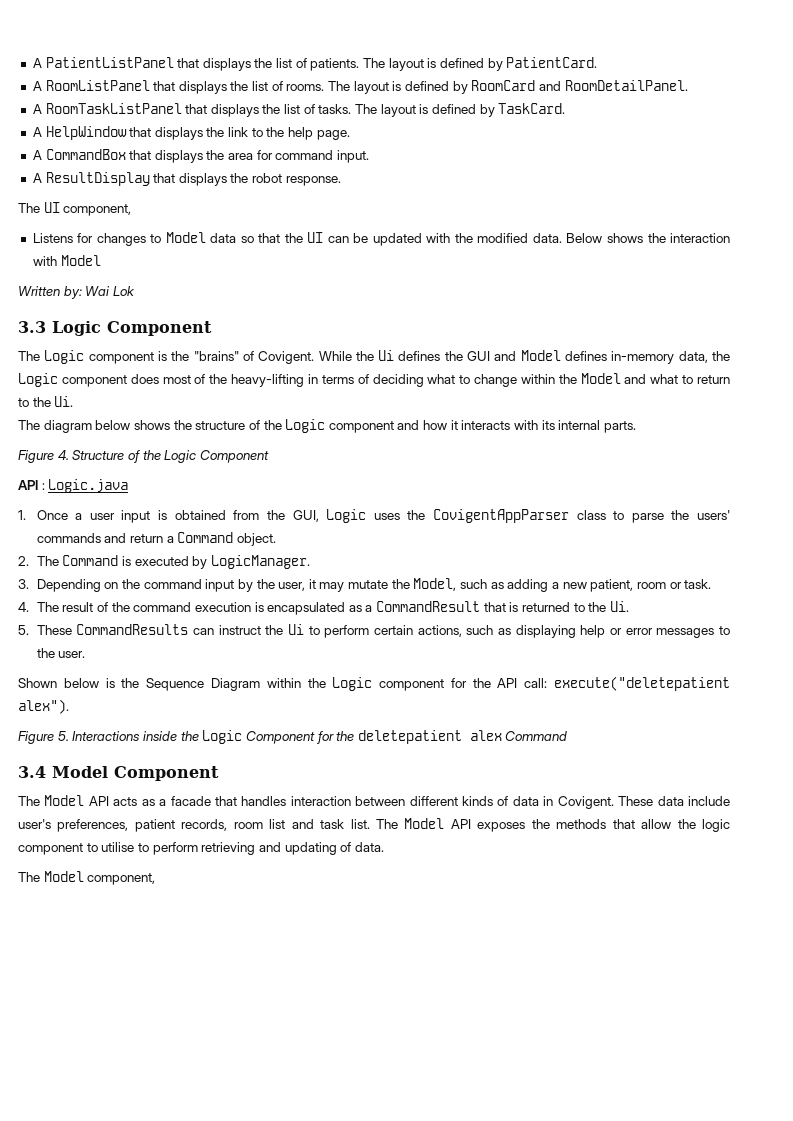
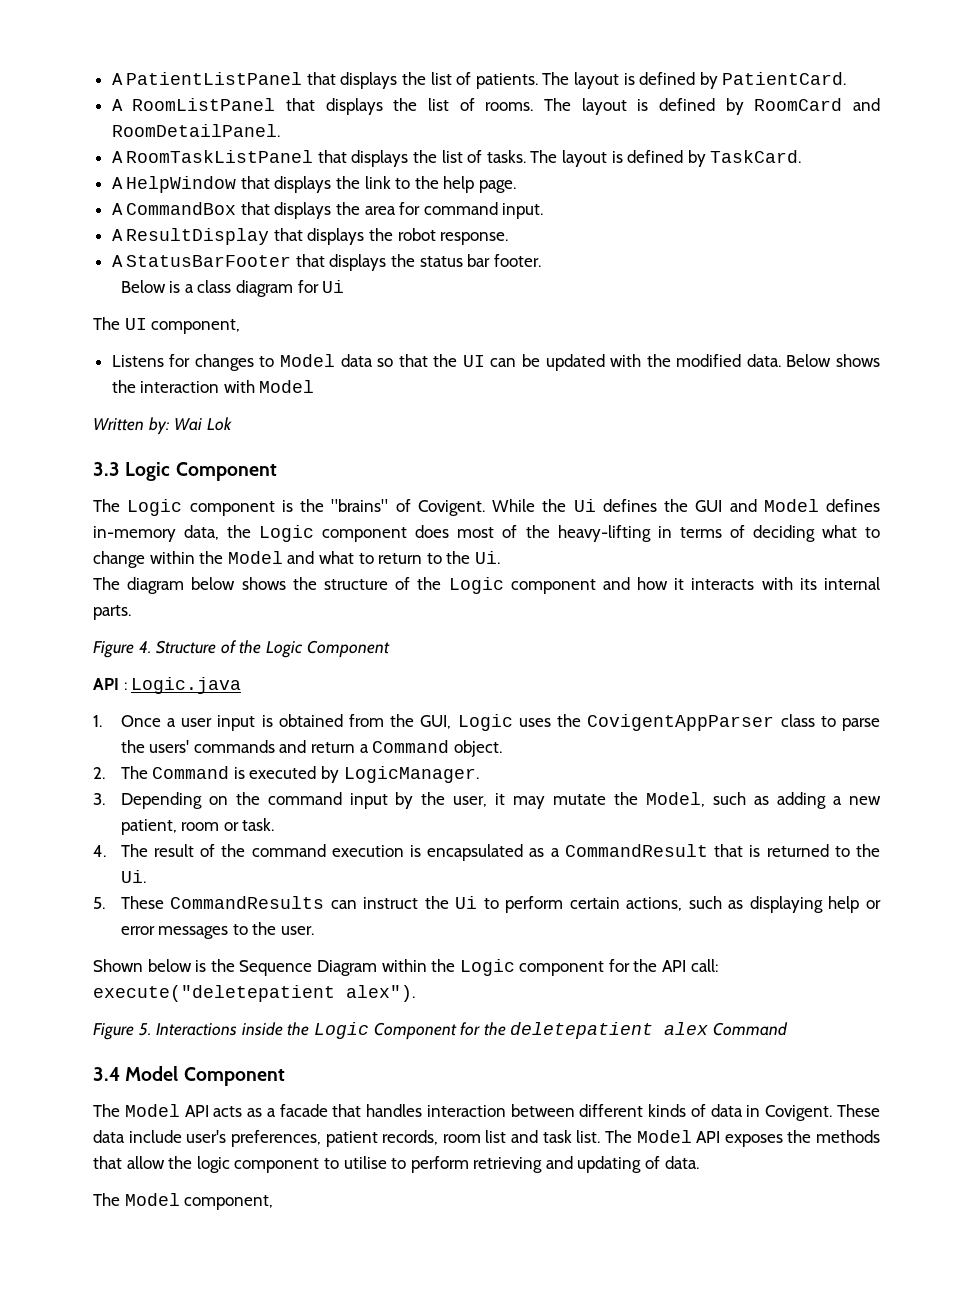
+ A StatusBarFooter that displays the status bar footer.
+ Below is a class diagram for Ui

